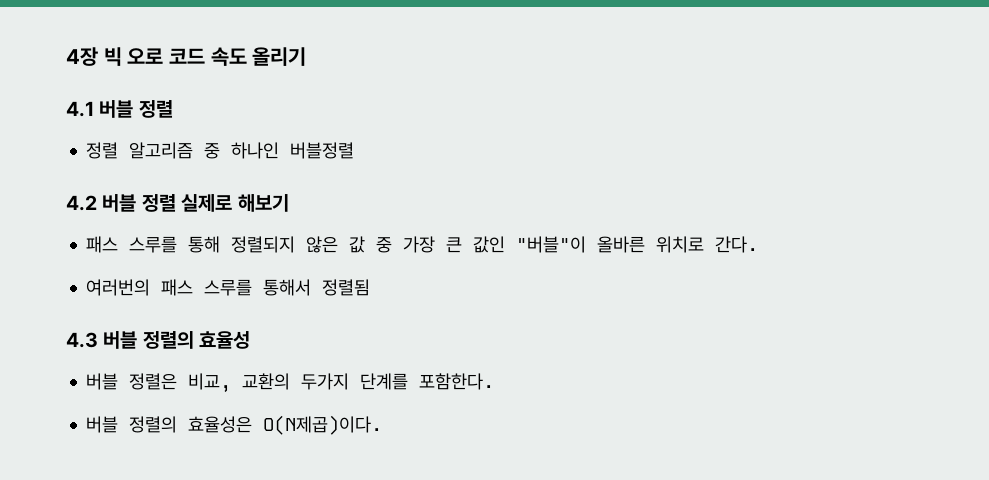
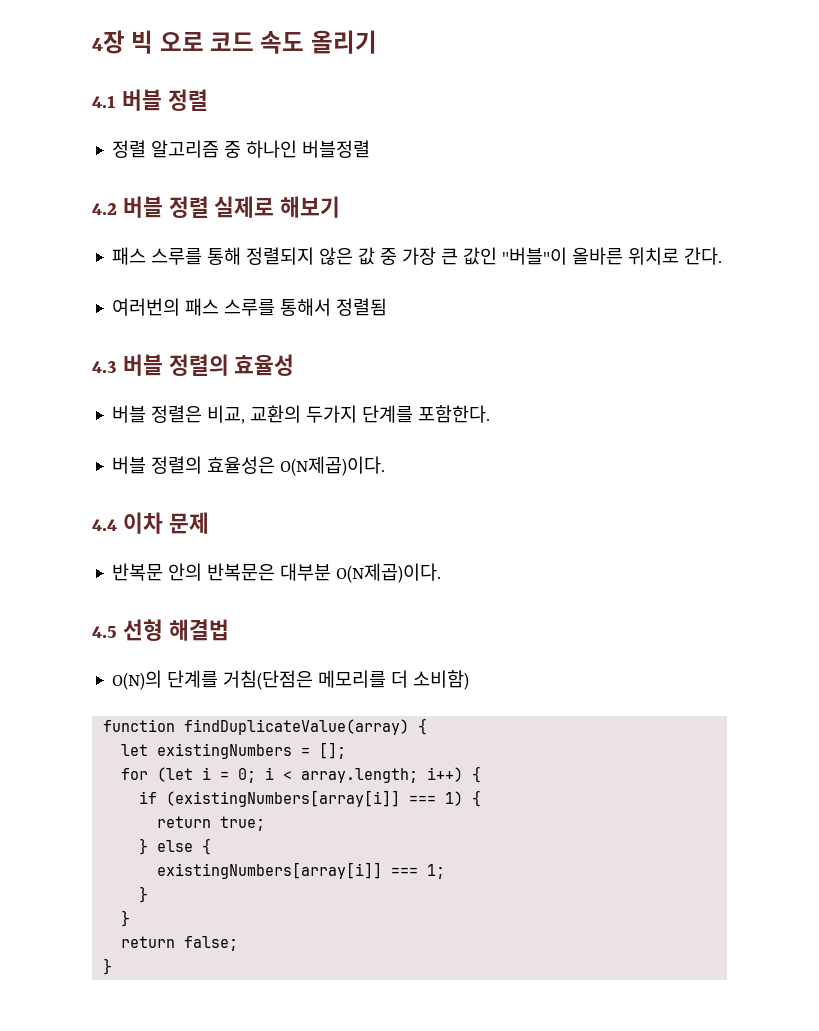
+ 4.4 이차 문제
+ 반복문 안의 반복문은 대부분 O(N제곱)이다.
+ 4.5 선형 해결법
+ O(N)의 단계를 거침(단점은 메모리를 더 소비함)
+ function findDuplicateValue(array) {
+ let existingNumbers = [];
+ for (let i = 0; i < array.length; i++) {
+ if (existingNumbers[array[i]] === 1) {
+ return true;
+ } else {
+ existingNumbers[array[i]] === 1;
+ }
+ }
+ return false;
+ }

